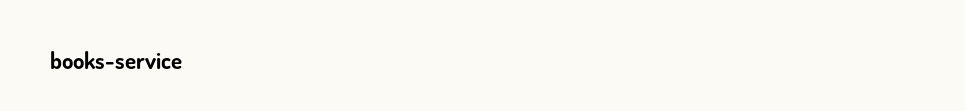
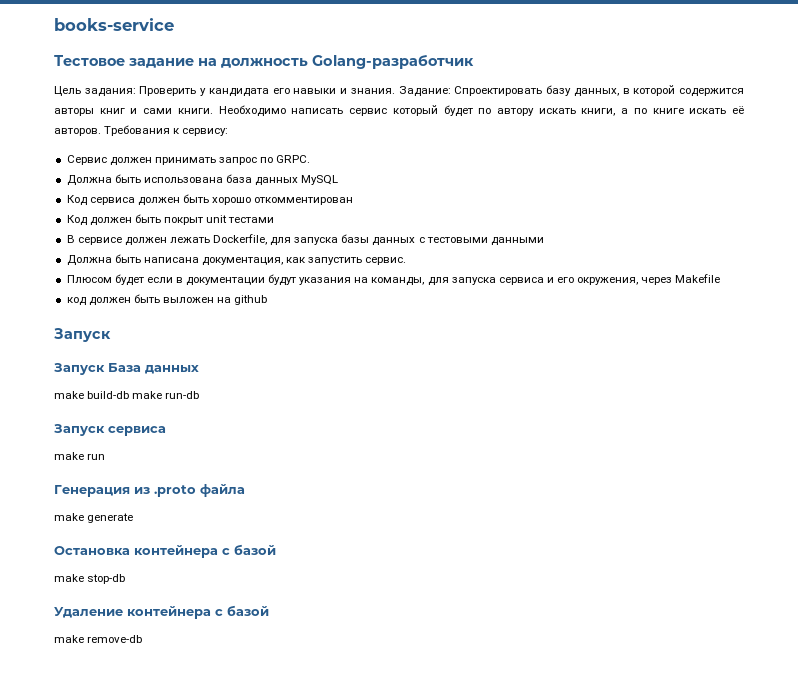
+ Тестовое задание на должность Golang-разработчик
+ Цель задания: Проверить у кандидата его навыки и знания. Задание: Спроектировать базу данных, в которой содержится авторы книг и сами книги. Необходимо написать сервис который будет по автору искать книги, а по книге искать её авторов. Требования к сервису:
+ Сервис должен принимать запрос по GRPC.
+ Должна быть использована база данных MySQL
+ Код сервиса должен быть хорошо откомментирован
+ Код должен быть покрыт unit тестами
+ В сервисе должен лежать Dockerfile, для запуска базы данных с тестовыми данными
+ Должна быть написана документация, как запустить сервис.
+ Плюсом будет если в документации будут указания на команды, для запуска сервиса и его окружения, через Makefile
+ код должен быть выложен на github
+ Запуск
+ Запуск База данных
+ make build-db make run-db
+ Запуск сервиса
+ make run
+ Генерация из .proto файла
+ make generate
+ Остановка контейнера с базой
+ make stop-db
+ Удаление контейнера с базой
+ make remove-db

